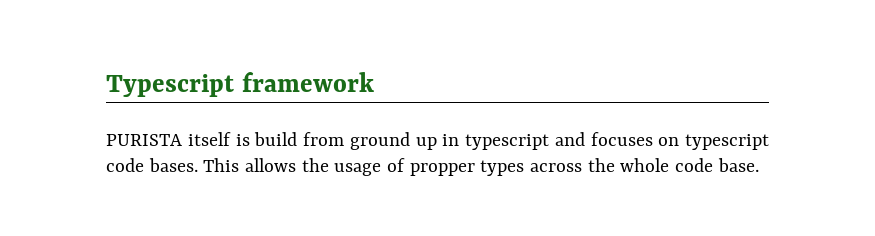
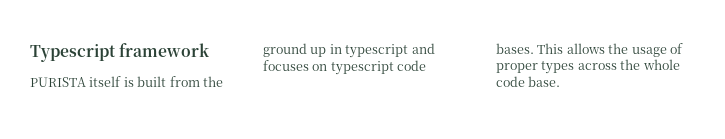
- PURISTA itself is build from ground up in typescript and focuses on typescript code bases.
+ PURISTA itself is built from the ground up in typescript and focuses on typescript code bases.
- This allows the usage of propper types across the whole code base.
+ This allows the usage of proper types across the whole code base.

